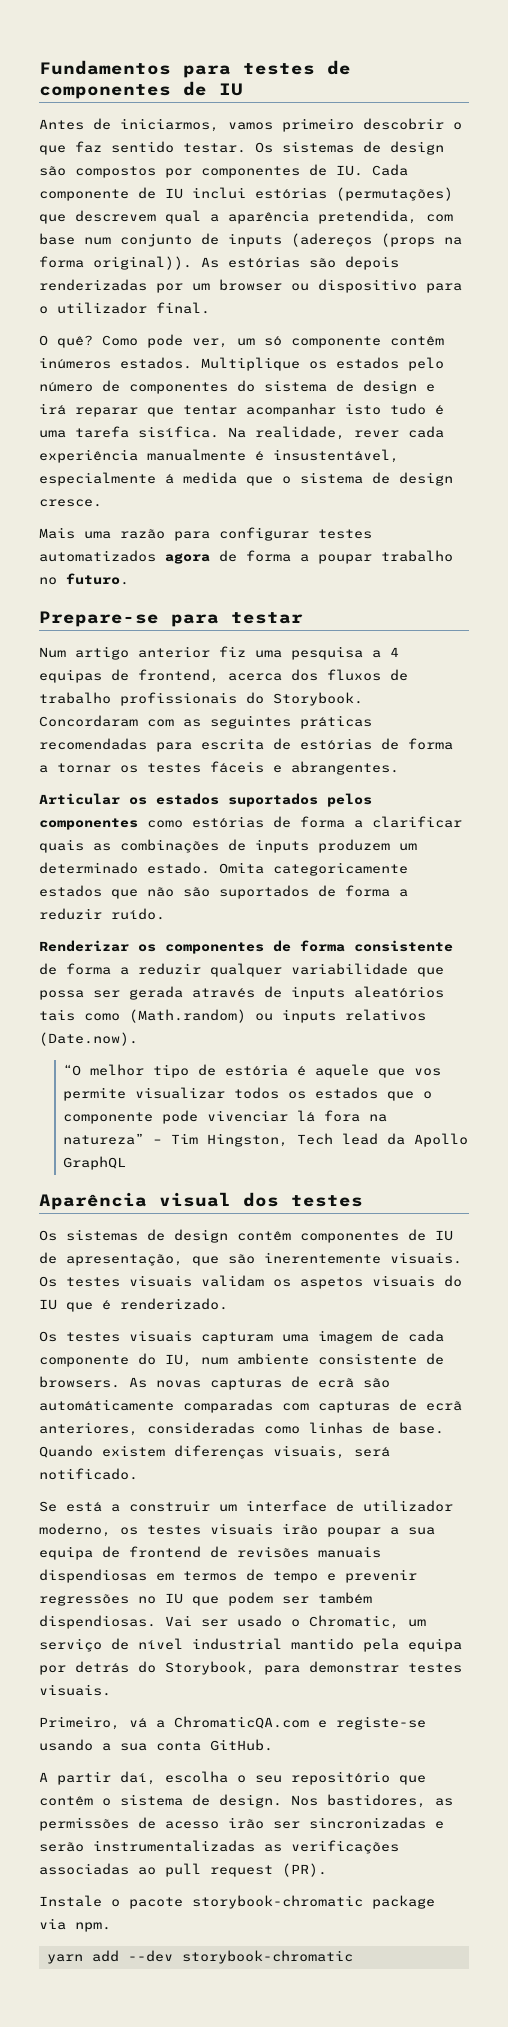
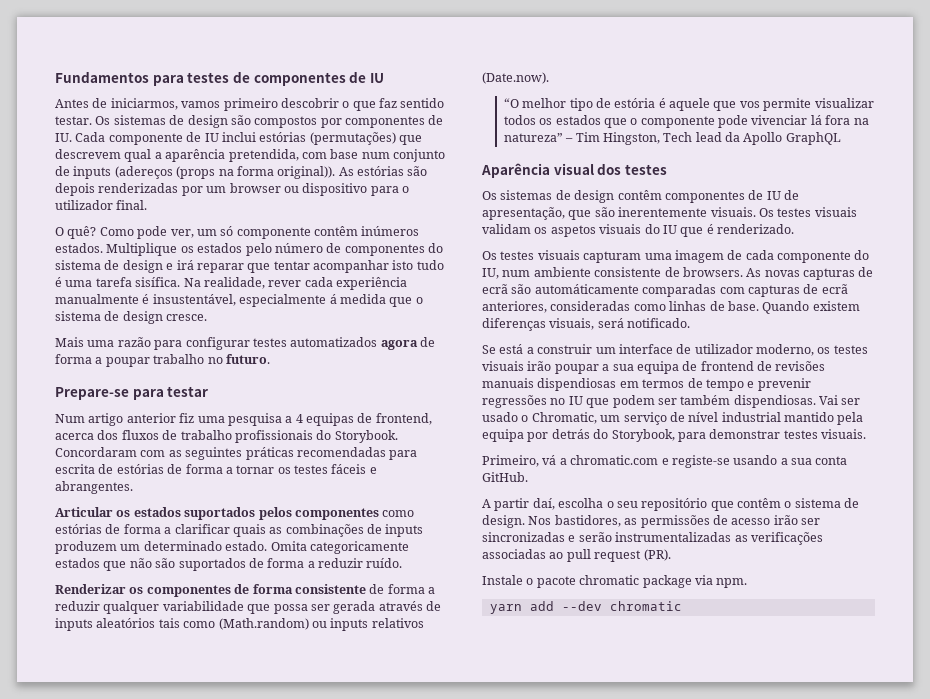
- Primeiro, vá a ChromaticQA.com e registe-se usando a sua conta GitHub.
+ Primeiro, vá a chromatic.com e registe-se usando a sua conta GitHub.
- Instale o pacote storybook-chromatic package via npm.
+ Instale o pacote chromatic package via npm.
- yarn add --dev storybook-chromatic
+ yarn add --dev chromatic

